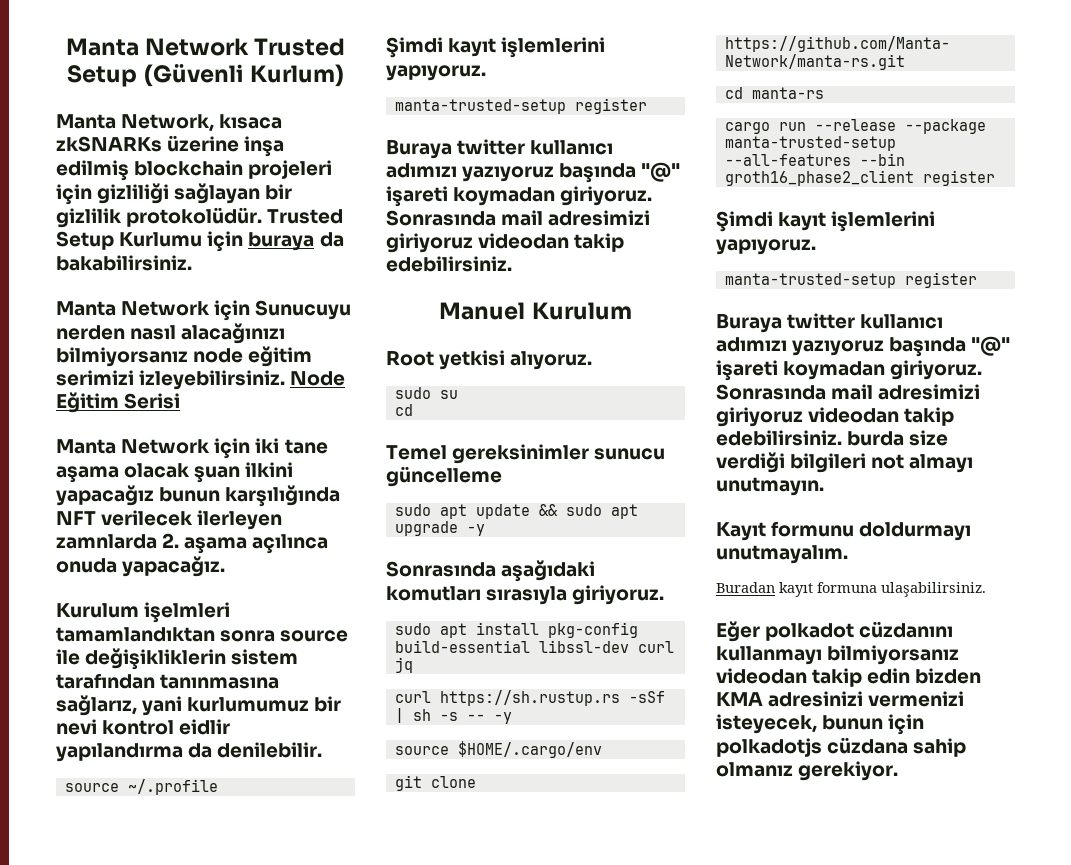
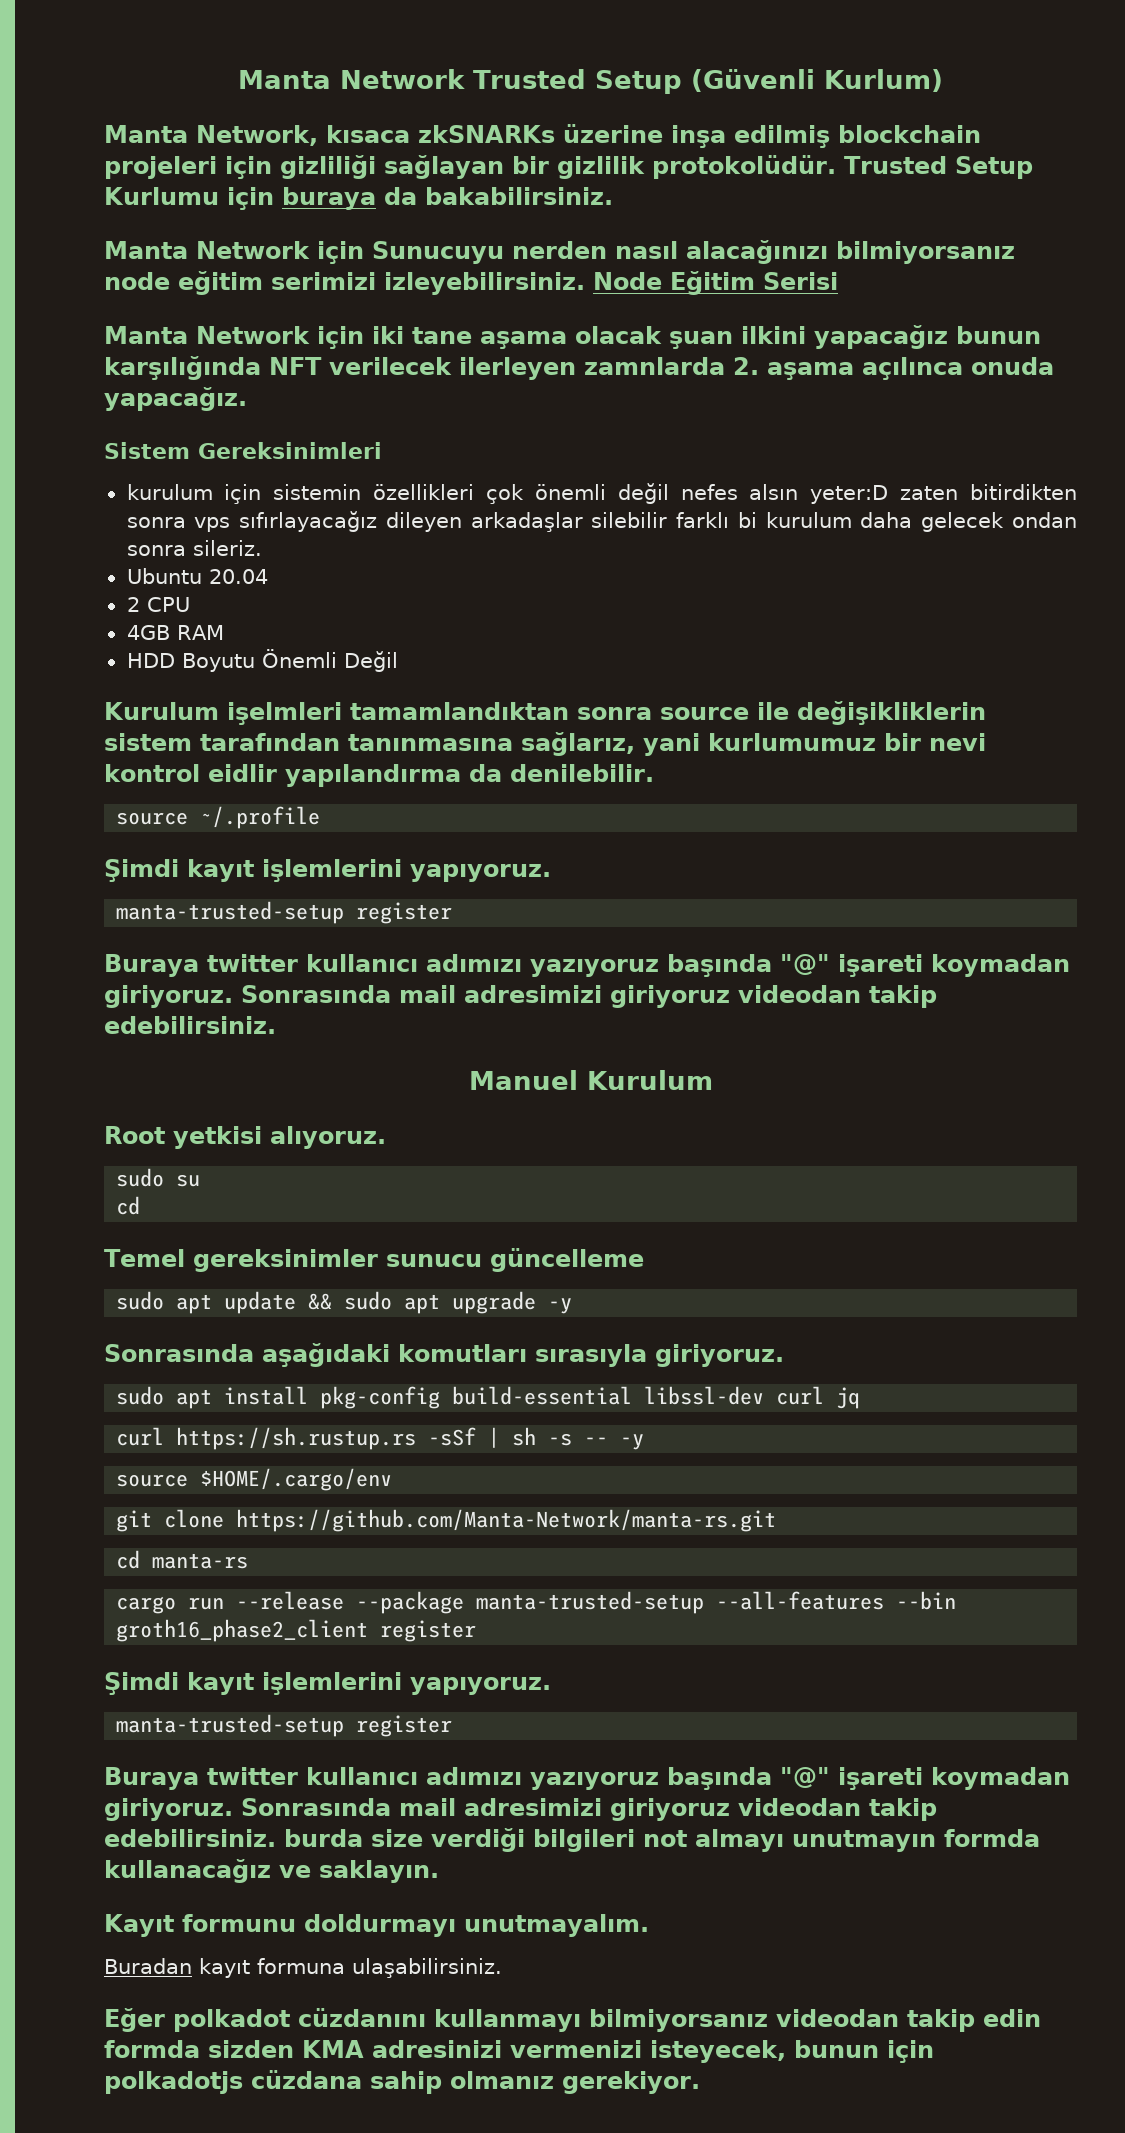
+ Sistem Gereksinimleri
+ kurulum için sistemin özellikleri çok önemli değil nefes alsın yeter:D zaten bitirdikten sonra vps sıfırlayacağız dileyen arkadaşlar silebilir farklı bi kurulum daha gelecek ondan sonra sileriz.
+ Ubuntu 20.04
+ 2 CPU
+ 4GB RAM
+ HDD Boyutu Önemli Değil
- Sonrasında mail adresimizi giriyoruz videodan takip edebilirsiniz. burda size verdiği bilgileri not almayı unutmayın.
+ Sonrasında mail adresimizi giriyoruz videodan takip edebilirsiniz. burda size verdiği bilgileri not almayı unutmayın formda kullanacağız ve saklayın.
- Eğer polkadot cüzdanını kullanmayı bilmiyorsanız videodan takip edin bizden KMA adresinizi vermenizi isteyecek, bunun için polkadotjs cüzdana sahip olmanız gerekiyor.
+ Eğer polkadot cüzdanını kullanmayı bilmiyorsanız videodan takip edin formda sizden KMA adresinizi vermenizi isteyecek, bunun için polkadotjs cüzdana sahip olmanız gerekiyor.

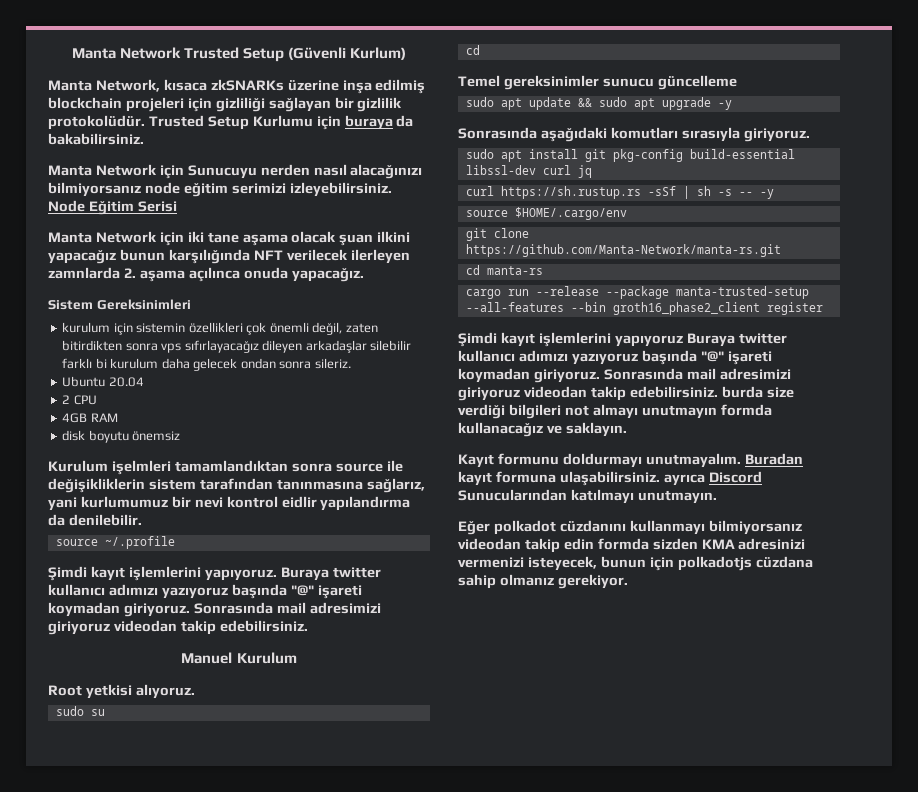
- kurulum için sistemin özellikleri çok önemli değil nefes alsın yeter:D zaten bitirdikten sonra vps sıfırlayacağız dileyen arkadaşlar silebilir farklı bi kurulum daha gelecek ondan sonra sileriz.
+ kurulum için sistemin özellikleri çok önemli değil, zaten bitirdikten sonra vps sıfırlayacağız dileyen arkadaşlar silebilir farklı bi kurulum daha gelecek ondan sonra sileriz.
- HDD Boyutu Önemli Değil
+ disk boyutu önemsiz
  source ~/.profile
- Şimdi kayıt işlemlerini yapıyoruz.
- manta-trusted-setup register
- Buraya twitter kullanıcı adımızı yazıyoruz başında "@" işareti koymadan giriyoruz.
+ Şimdi kayıt işlemlerini yapıyoruz. Buraya twitter kullanıcı adımızı yazıyoruz başında "@" işareti koymadan giriyoruz.
- sudo apt install pkg-config build-essential libssl-dev curl jq
+ sudo apt install git pkg-config build-essential libssl-dev curl jq
  cargo run --release --package manta-trusted-setup --all-features --bin groth16_phase2_client register
- Şimdi kayıt işlemlerini yapıyoruz.
- manta-trusted-setup register
- Buraya twitter kullanıcı adımızı yazıyoruz başında "@" işareti koymadan giriyoruz.
+ Şimdi kayıt işlemlerini yapıyoruz Buraya twitter kullanıcı adımızı yazıyoruz başında "@" işareti koymadan giriyoruz.
- Kayıt formunu doldurmayı unutmayalım.
- Buradan kayıt formuna ulaşabilirsiniz.
+ Kayıt formunu doldurmayı unutmayalım. Buradan kayıt formuna ulaşabilirsiniz. ayrıca Discord Sunucularından katılmayı unutmayın.

